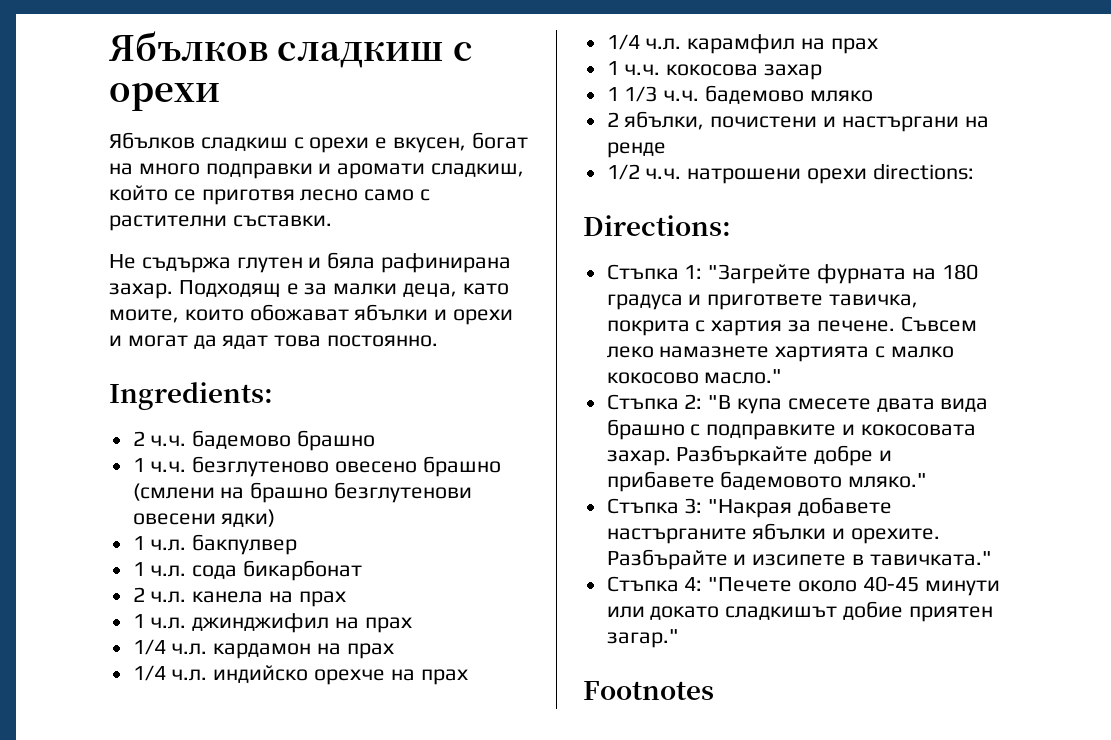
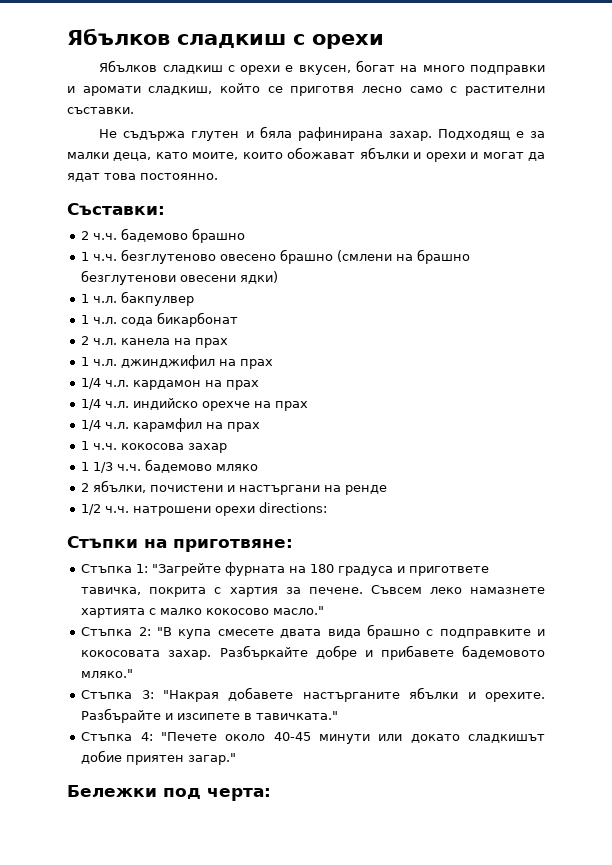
- Ingredients:
+ Съставки:
- Directions:
+ Стъпки на приготвяне:
- Footnotes
+ Бележки под черта:

